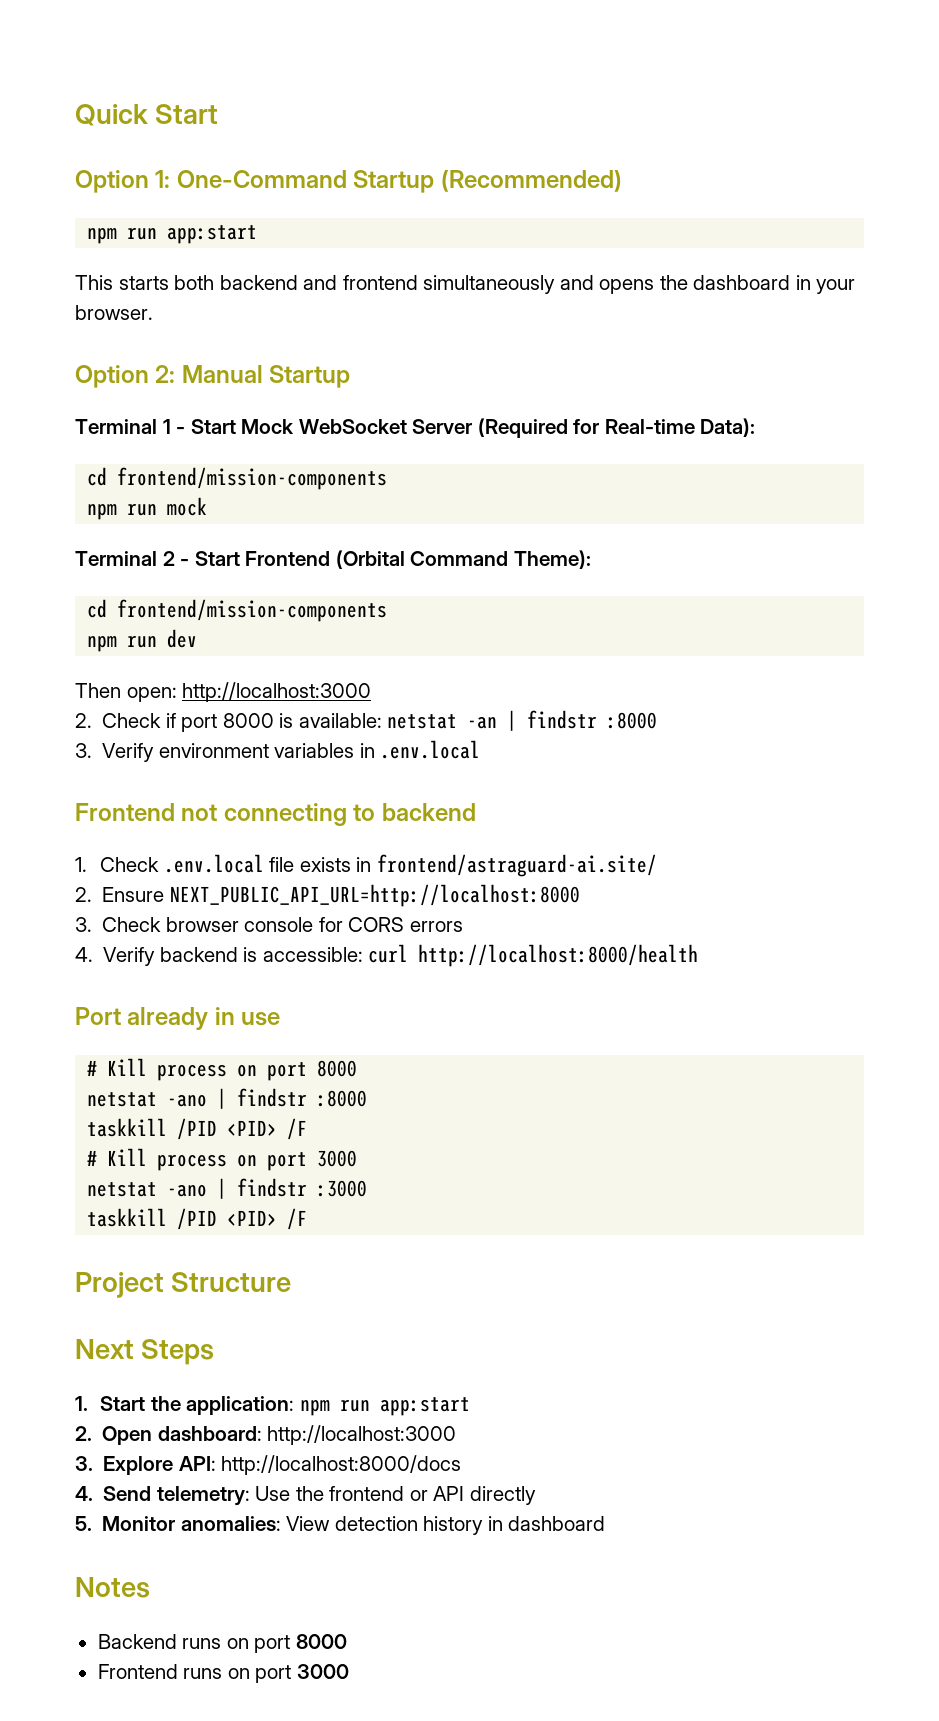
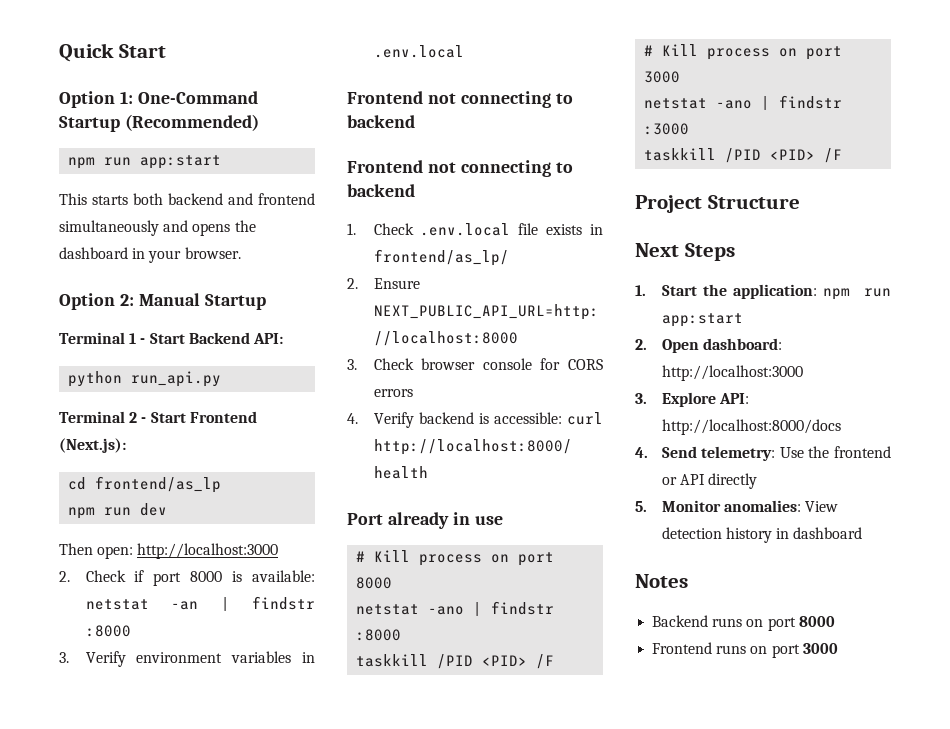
- Terminal 1 - Start Mock WebSocket Server (Required for Real-time Data):
- cd frontend/mission-components
- npm run mock
+ Terminal 1 - Start Backend API:
+ python run_api.py
- Terminal 2 - Start Frontend (Orbital Command Theme):
- cd frontend/mission-components
+ Terminal 2 - Start Frontend (Next.js):
+ cd frontend/as_lp
  3. Verify environment variables in .env.local
+ Frontend not connecting to backend
- 1. Check .env.local file exists in frontend/astraguard-ai.site/
+ 1. Check .env.local file exists in frontend/as_lp/

